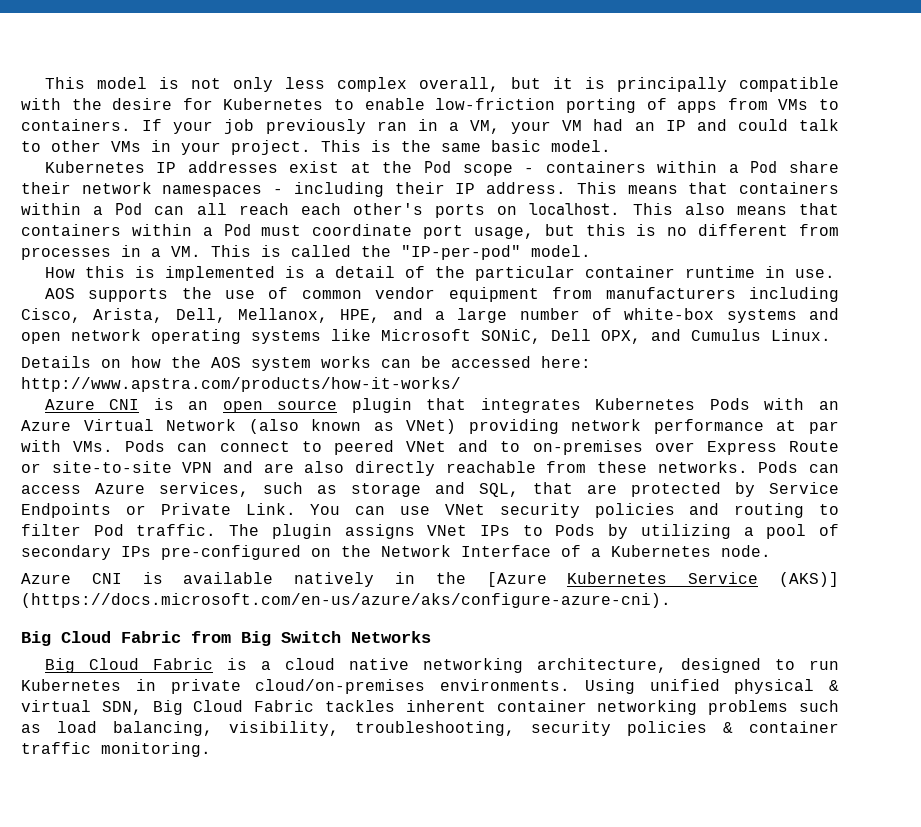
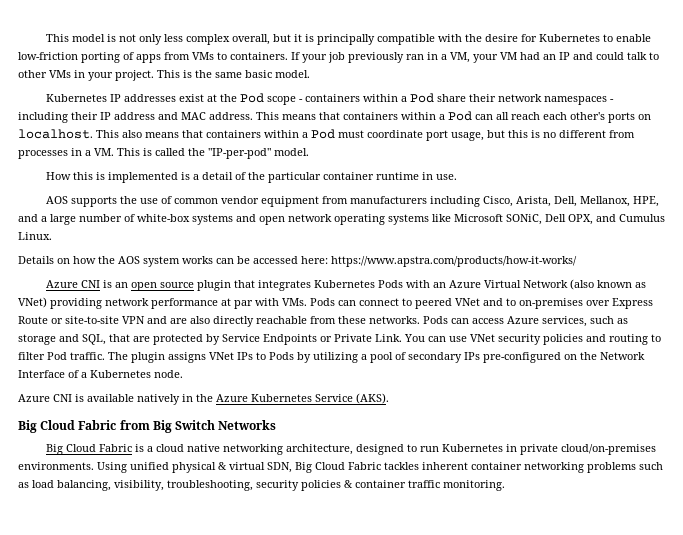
- Kubernetes IP addresses exist at the Pod scope - containers within a Pod share their network namespaces - including their IP address.
+ Kubernetes IP addresses exist at the Pod scope - containers within a Pod share their network namespaces - including their IP address and MAC address.
- Details on how the AOS system works can be accessed here: http://www.apstra.com/products/how-it-works/
+ Details on how the AOS system works can be accessed here: https://www.apstra.com/products/how-it-works/
- Azure CNI is available natively in the [Azure Kubernetes Service (AKS)] (https://docs.microsoft.com/en-us/azure/aks/configure-azure-cni).
+ Azure CNI is available natively in the Azure Kubernetes Service (AKS).

